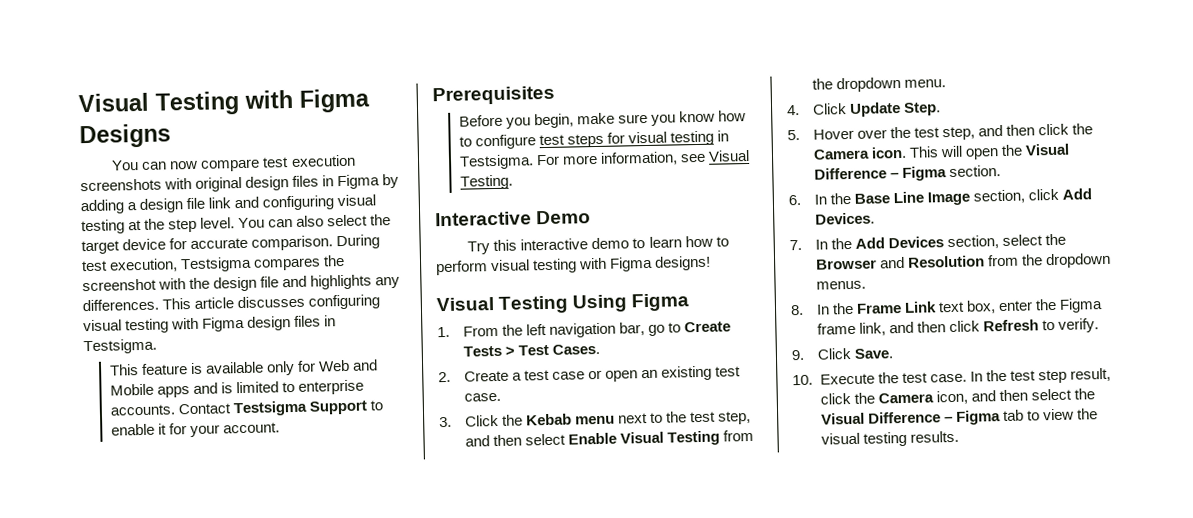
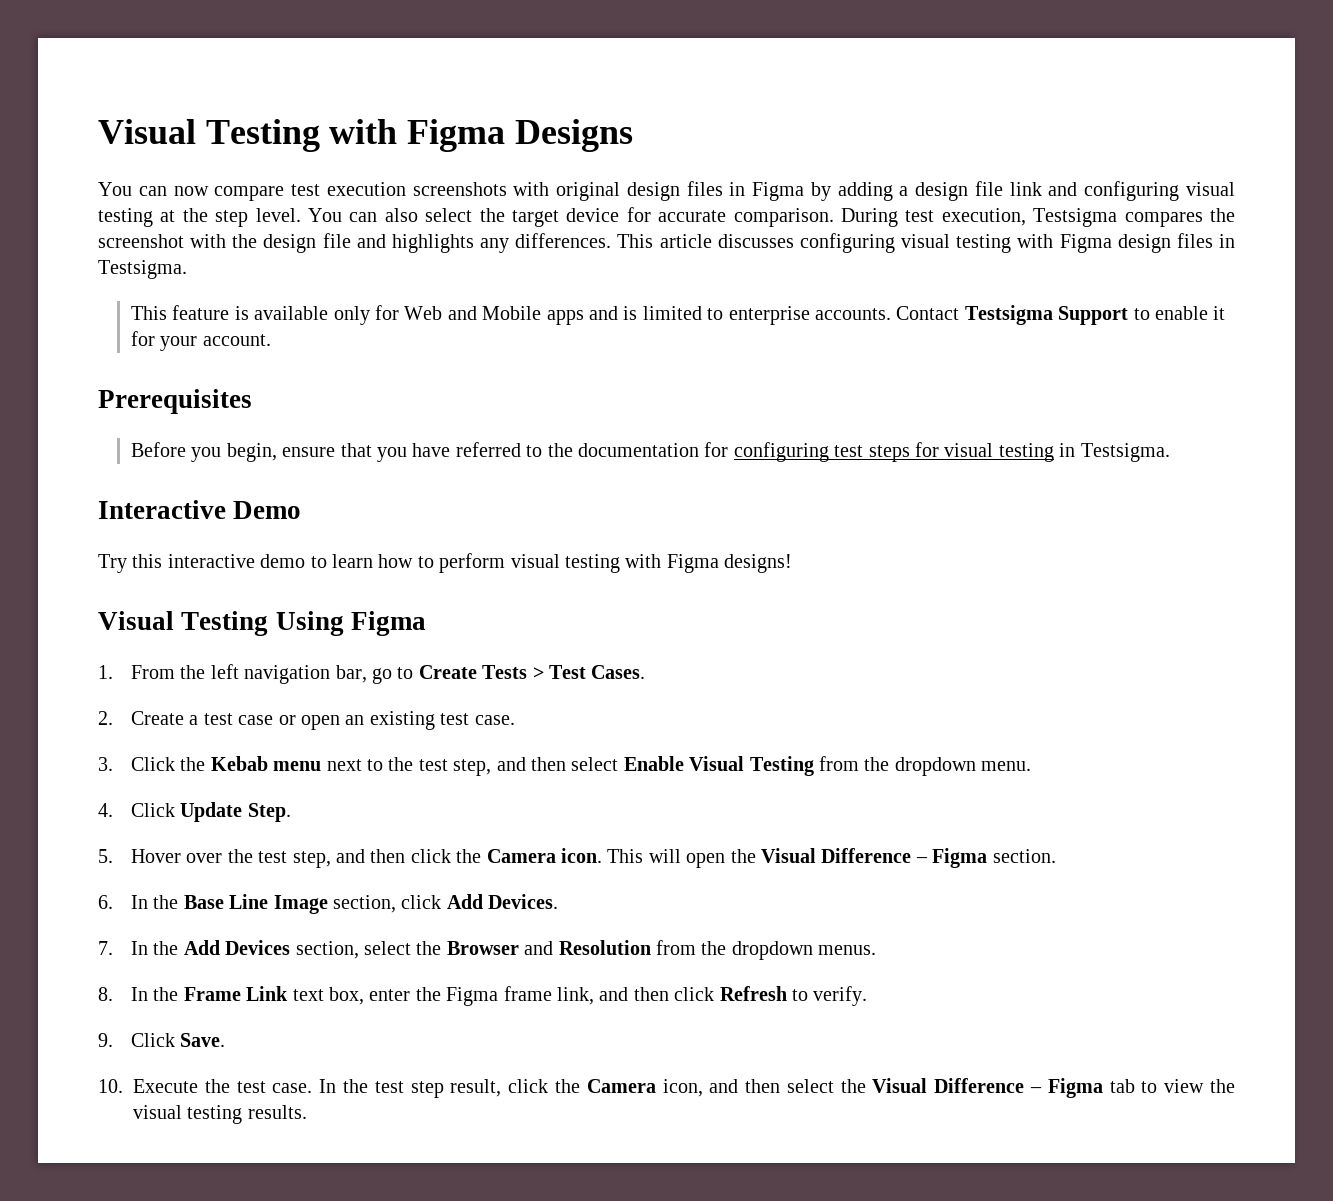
- Before you begin, make sure you know how to configure test steps for visual testing in Testsigma. For more information, see Visual Testing.
+ Before you begin, ensure that you have referred to the documentation for configuring test steps for visual testing in Testsigma.

